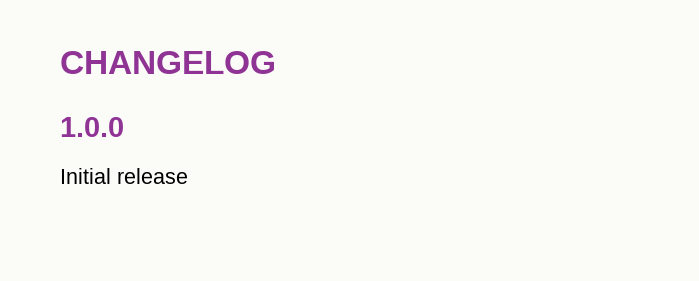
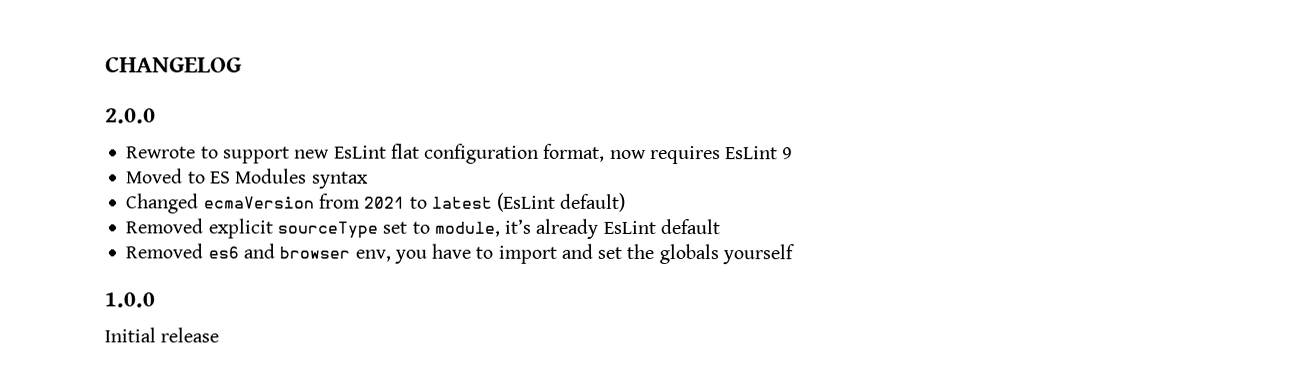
+ 2.0.0
+ Rewrote to support new EsLint flat configuration format, now requires EsLint 9
+ Moved to ES Modules syntax
+ Changed ecmaVersion from 2021 to latest (EsLint default)
+ Removed explicit sourceType set to module, it’s already EsLint default
+ Removed es6 and browser env, you have to import and set the globals yourself

